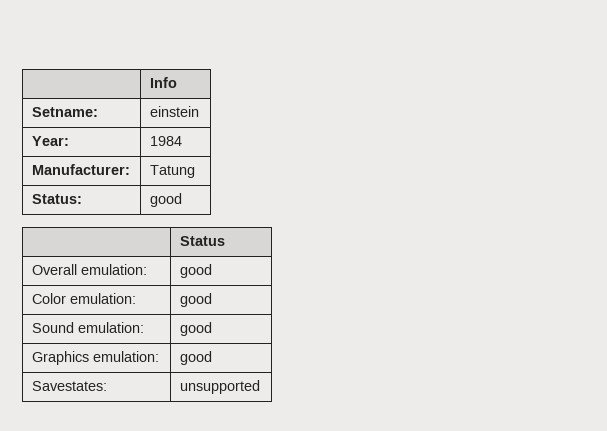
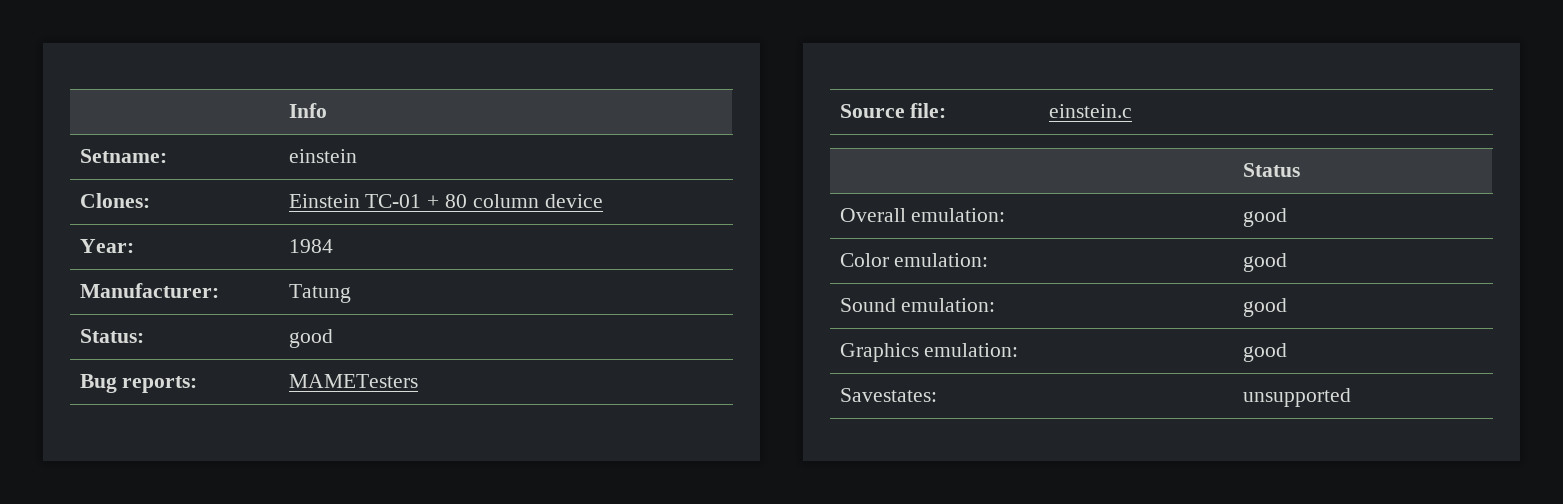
+ Clones: | Einstein TC-01 + 80 column device
+ Bug reports: | MAMETesters
+ Source file: | einstein.c

